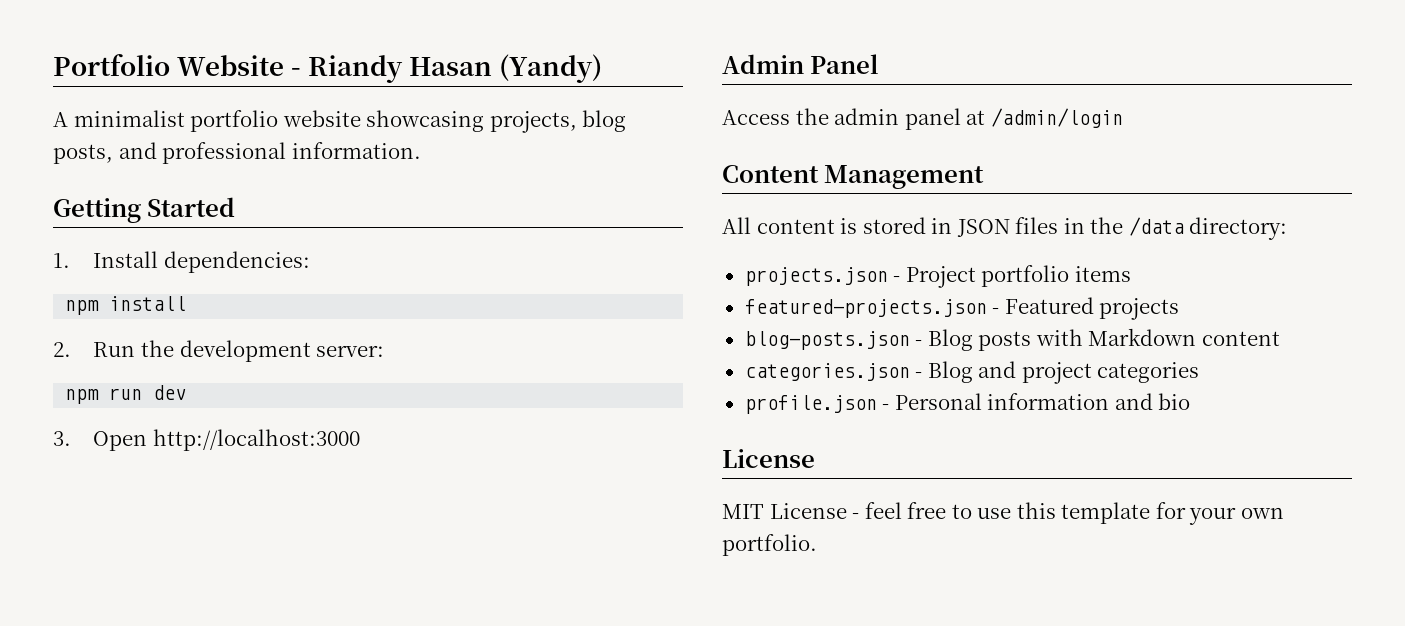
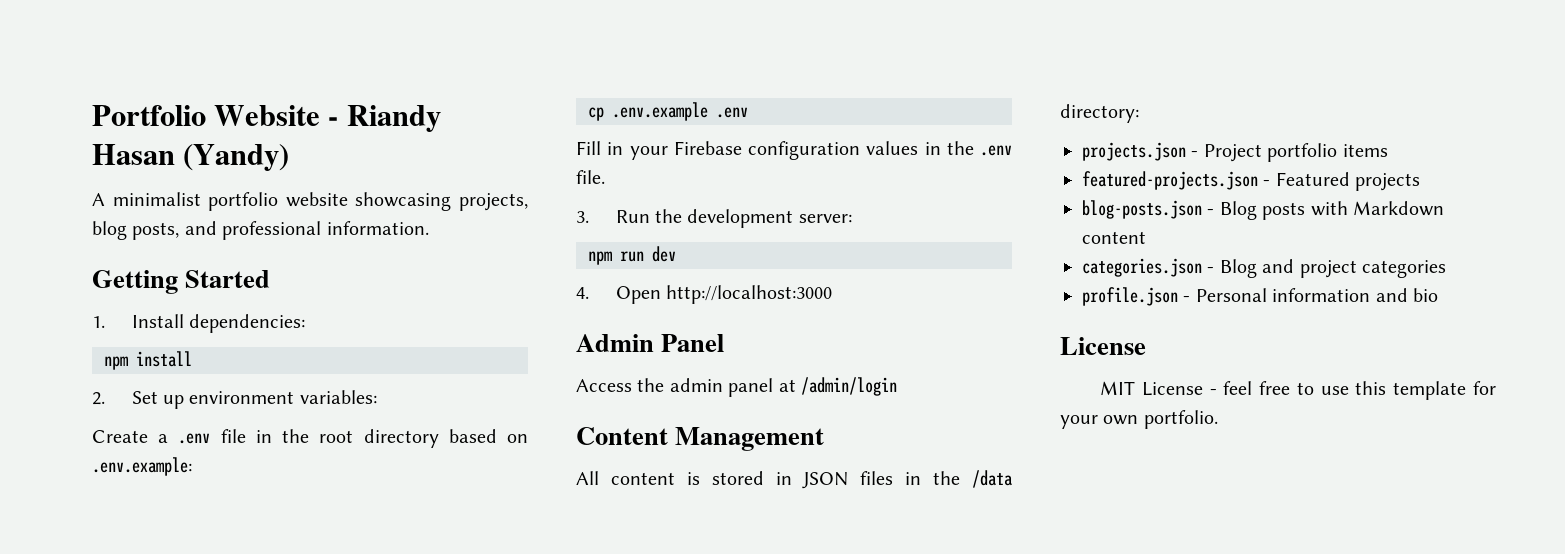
- 2. Run the development server:
+ 2. Set up environment variables:
+ Create a .env file in the root directory based on .env.example:
+ cp .env.example .env
+ Fill in your Firebase configuration values in the .env file.
+ 3. Run the development server:
- 3. Open http://localhost:3000
+ 4. Open http://localhost:3000

